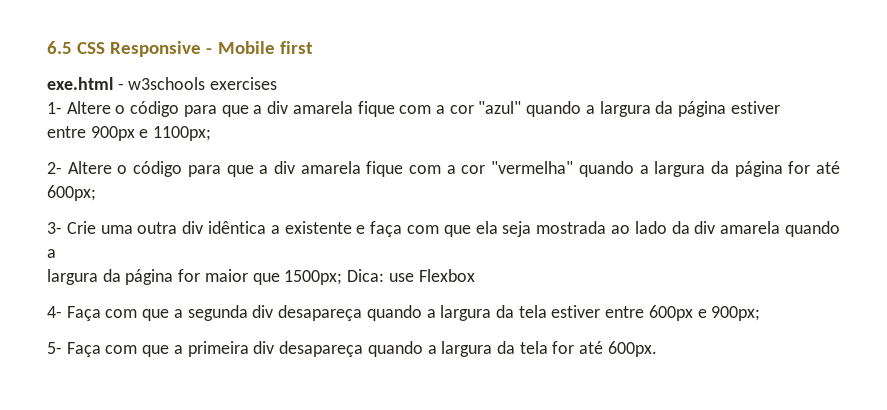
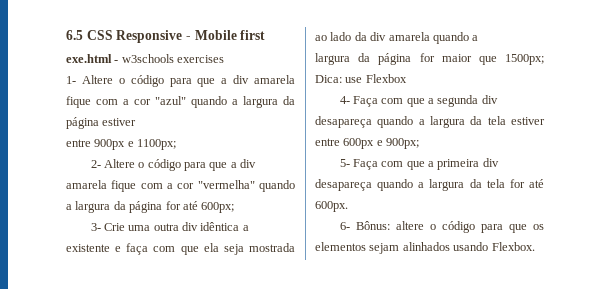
+ 6- Bônus: altere o código para que os elementos sejam alinhados usando Flexbox.

